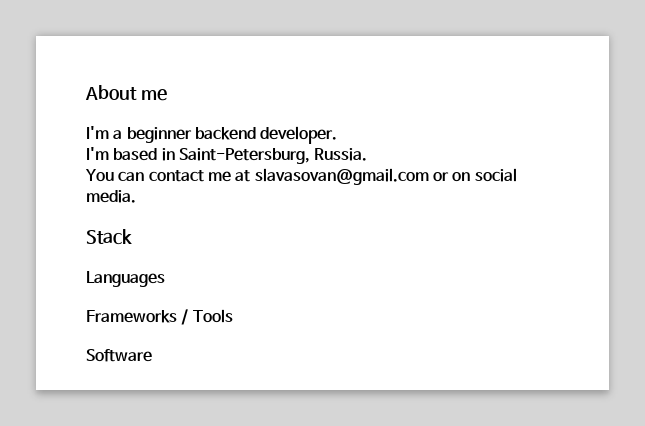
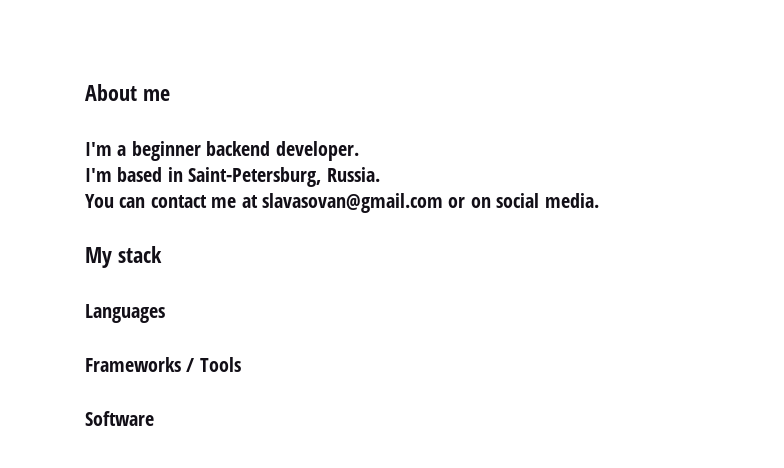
- Stack
+ My stack

